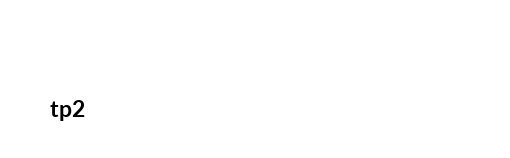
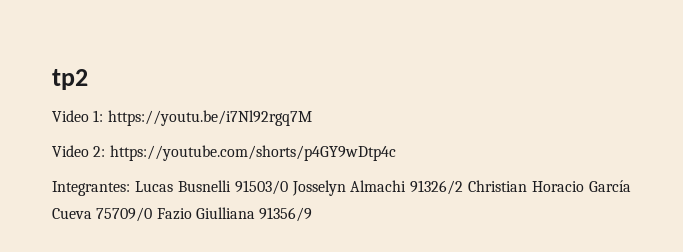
+ Video 1: https://youtu.be/i7Nl92rgq7M
+ Video 2: https://youtube.com/shorts/p4GY9wDtp4c
+ Integrantes: Lucas Busnelli 91503/0 Josselyn Almachi 91326/2 Christian Horacio García Cueva 75709/0 Fazio Giulliana 91356/9

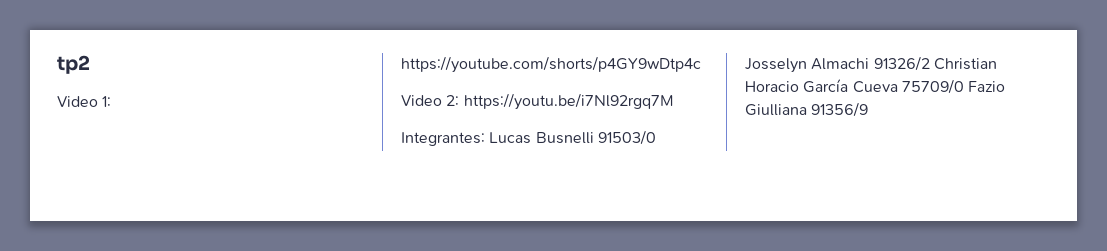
- Video 1: https://youtu.be/i7Nl92rgq7M
+ Video 1: https://youtube.com/shorts/p4GY9wDtp4c
- Video 2: https://youtube.com/shorts/p4GY9wDtp4c
+ Video 2: https://youtu.be/i7Nl92rgq7M

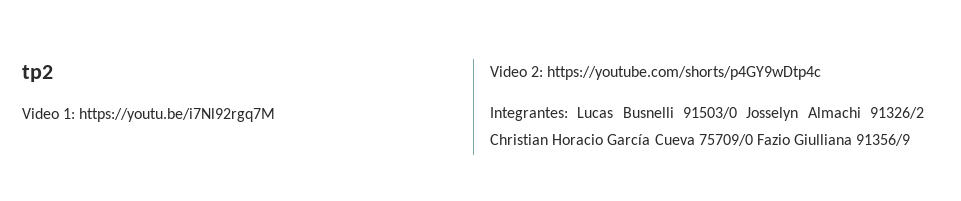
- Video 1: https://youtube.com/shorts/p4GY9wDtp4c
+ Video 1: https://youtu.be/i7Nl92rgq7M
- Video 2: https://youtu.be/i7Nl92rgq7M
+ Video 2: https://youtube.com/shorts/p4GY9wDtp4c

